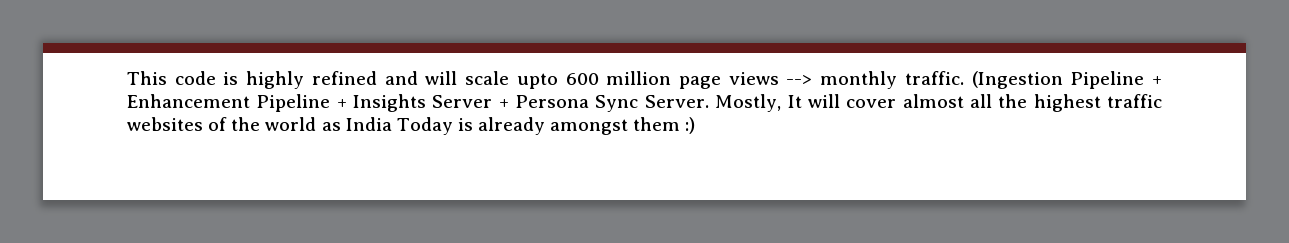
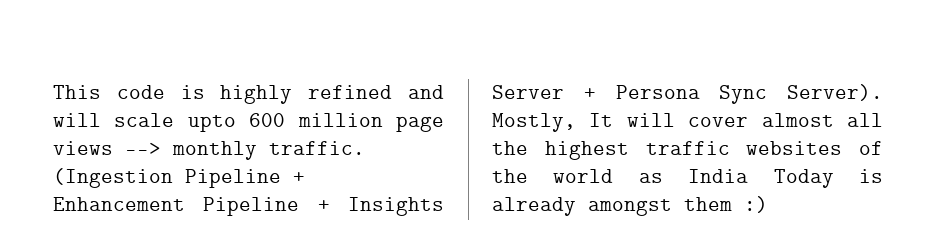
- (Ingestion Pipeline + Enhancement Pipeline + Insights Server + Persona Sync Server.
+ (Ingestion Pipeline + Enhancement Pipeline + Insights Server + Persona Sync Server).

